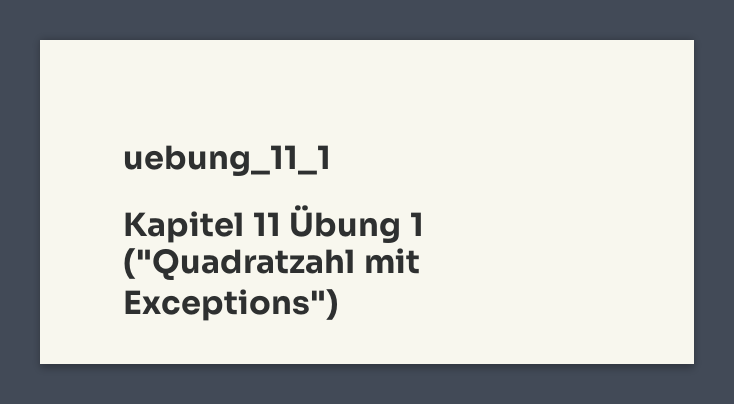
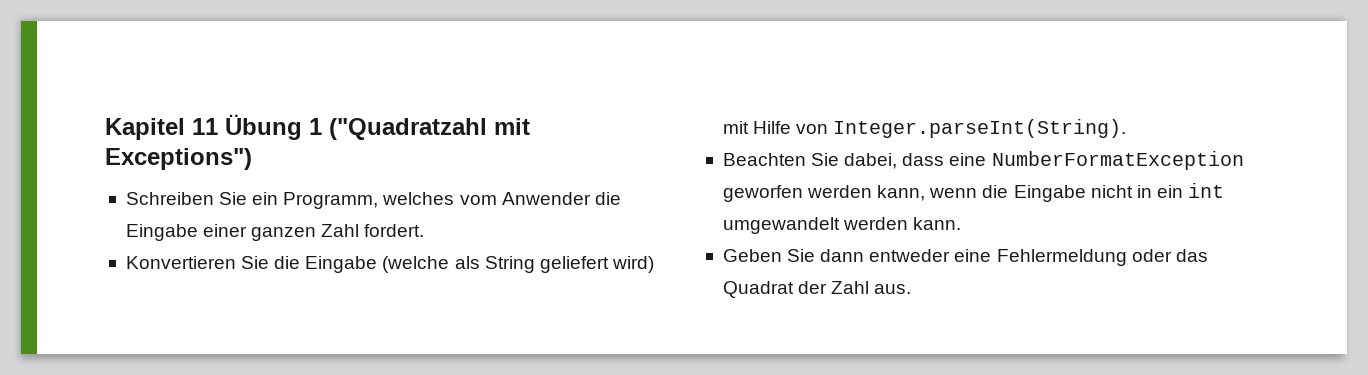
- uebung_11_1
+ Schreiben Sie ein Programm, welches vom Anwender die Eingabe einer ganzen Zahl fordert.
+ Konvertieren Sie die Eingabe (welche als String geliefert wird) mit Hilfe von Integer.parseInt(String).
+ Beachten Sie dabei, dass eine NumberFormatException geworfen werden kann, wenn die Eingabe nicht in ein int umgewandelt werden kann.
+ Geben Sie dann entweder eine Fehlermeldung oder das Quadrat der Zahl aus.

